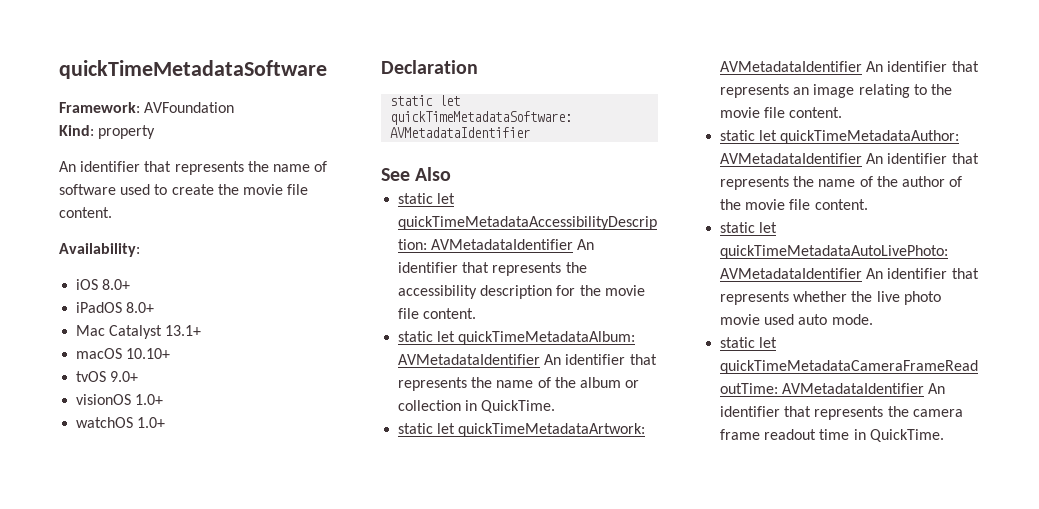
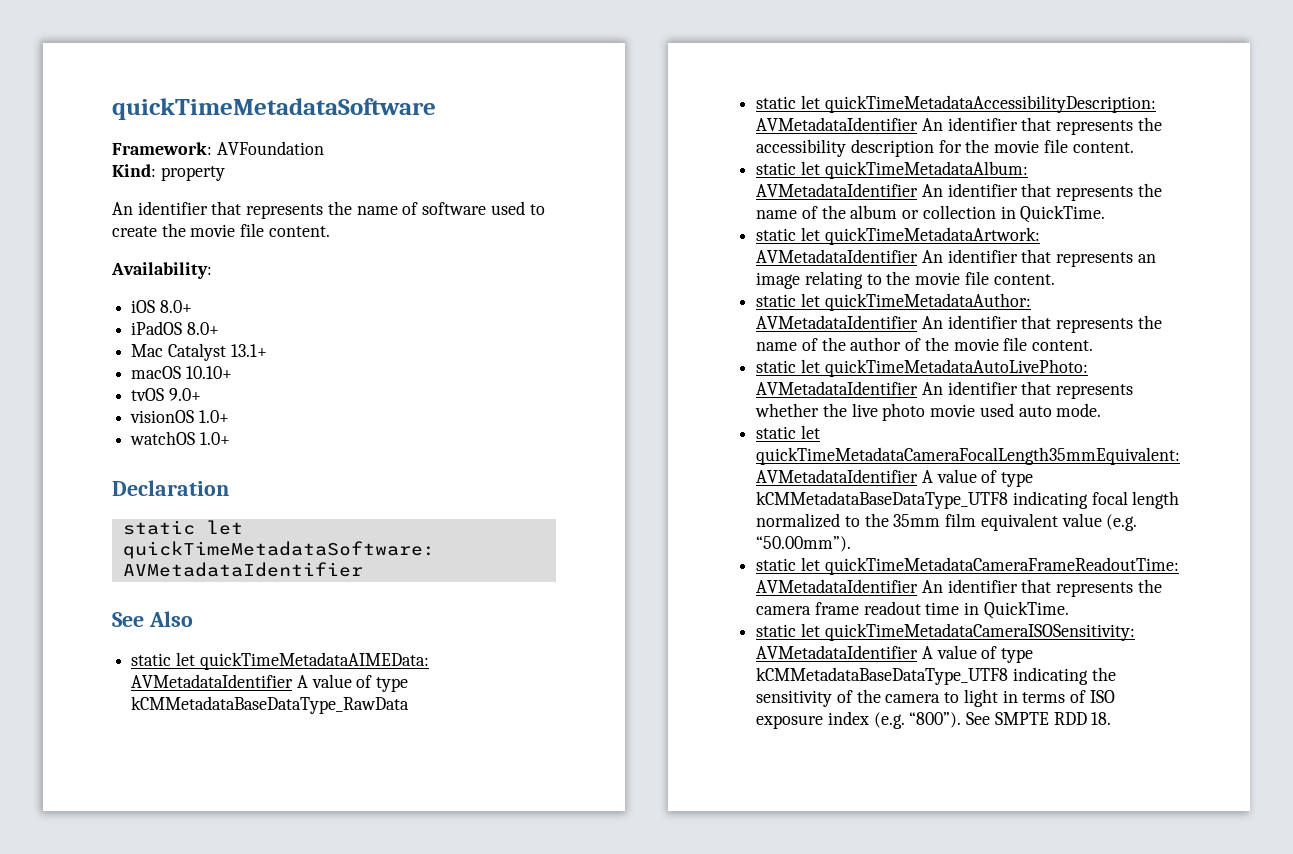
+ static let quickTimeMetadataAIMEData: AVMetadataIdentifier A value of type kCMMetadataBaseDataType_RawData
+ static let quickTimeMetadataCameraFocalLength35mmEquivalent: AVMetadataIdentifier A value of type kCMMetadataBaseDataType_UTF8 indicating focal length normalized to the 35mm film equivalent value (e.g. “50.00mm”).
+ static let quickTimeMetadataCameraISOSensitivity: AVMetadataIdentifier A value of type kCMMetadataBaseDataType_UTF8 indicating the sensitivity of the camera to light in terms of ISO exposure index (e.g. “800”). See SMPTE RDD 18.

